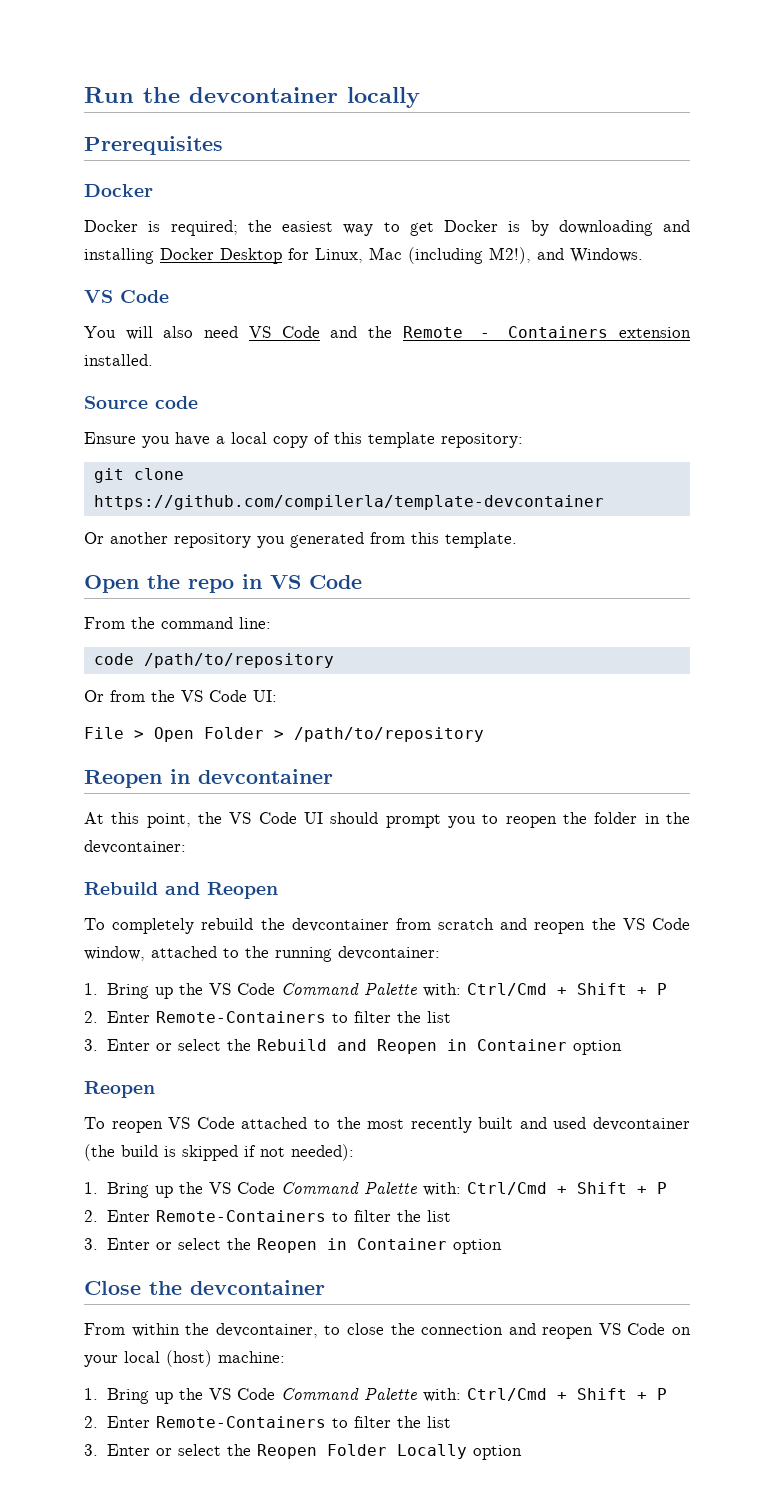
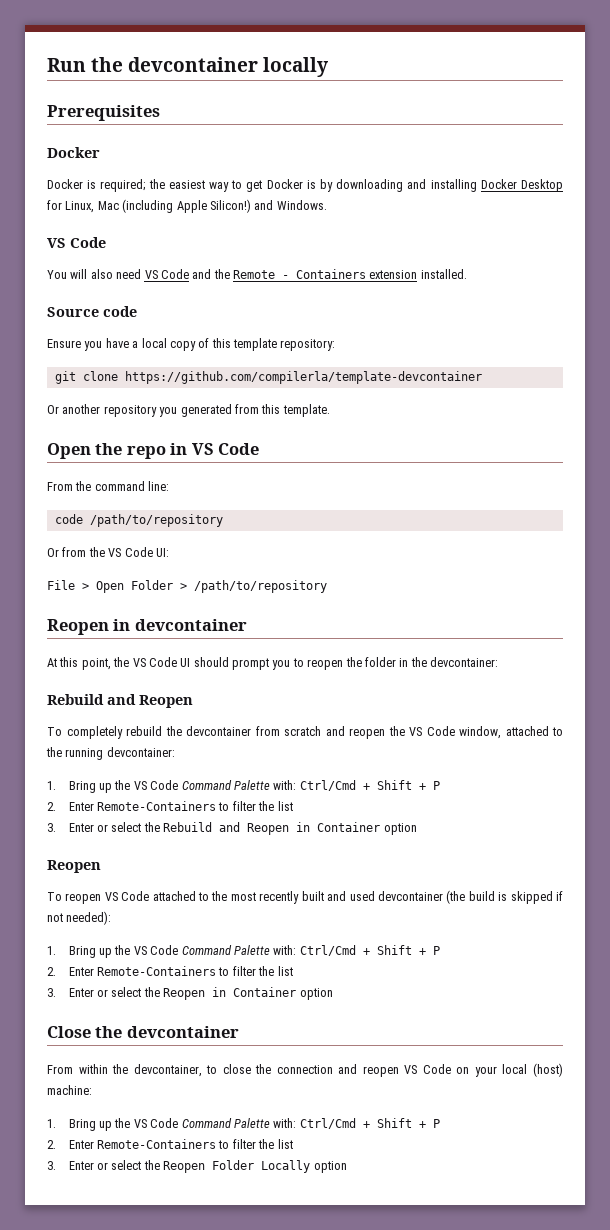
- Docker is required; the easiest way to get Docker is by downloading and installing Docker Desktop for Linux, Mac (including M2!), and Windows.
+ Docker is required; the easiest way to get Docker is by downloading and installing Docker Desktop for Linux, Mac (including Apple Silicon!) and Windows.

